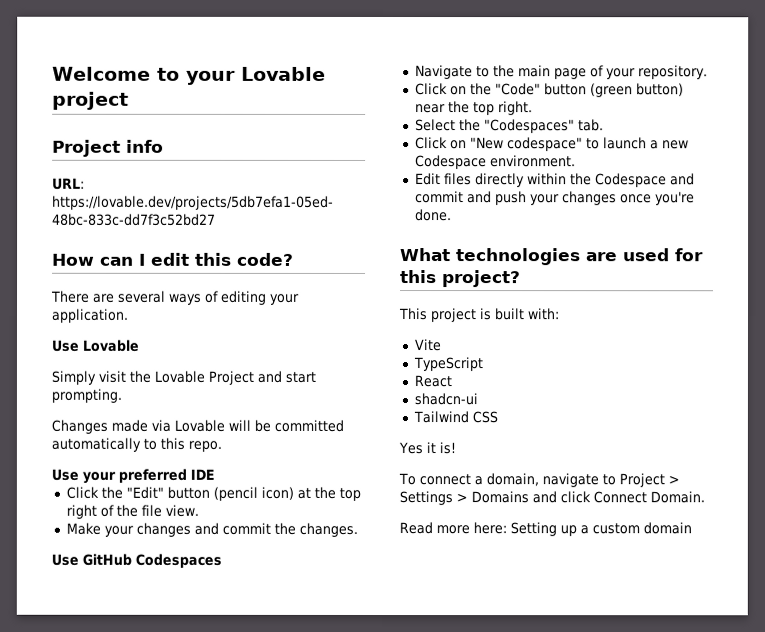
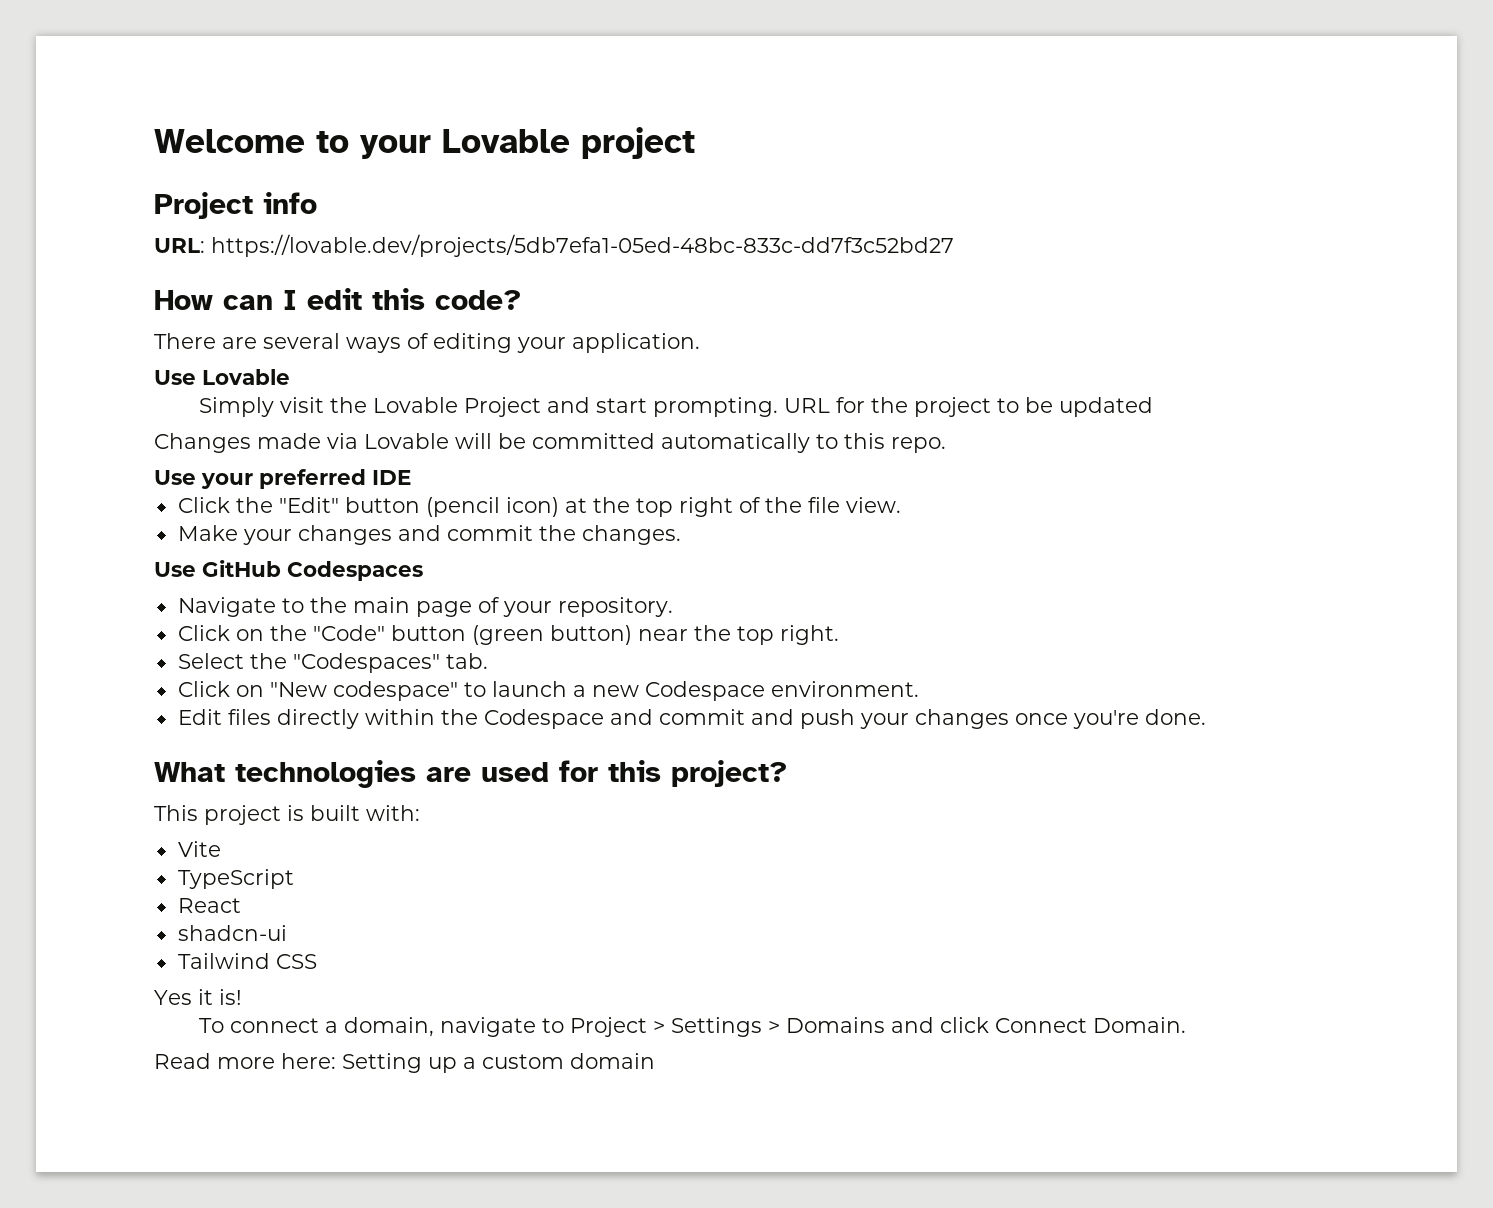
+ URL for the project to be updated

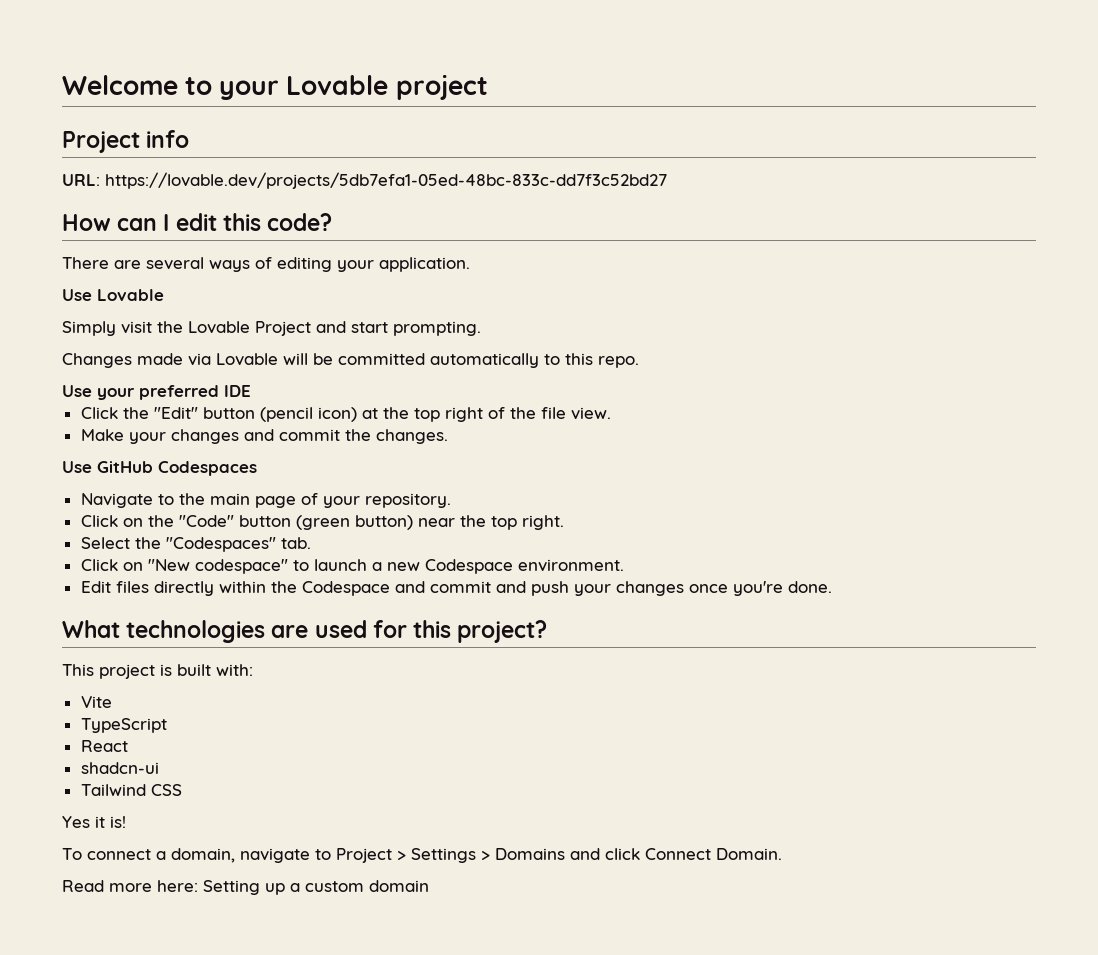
- URL for the project to be updated

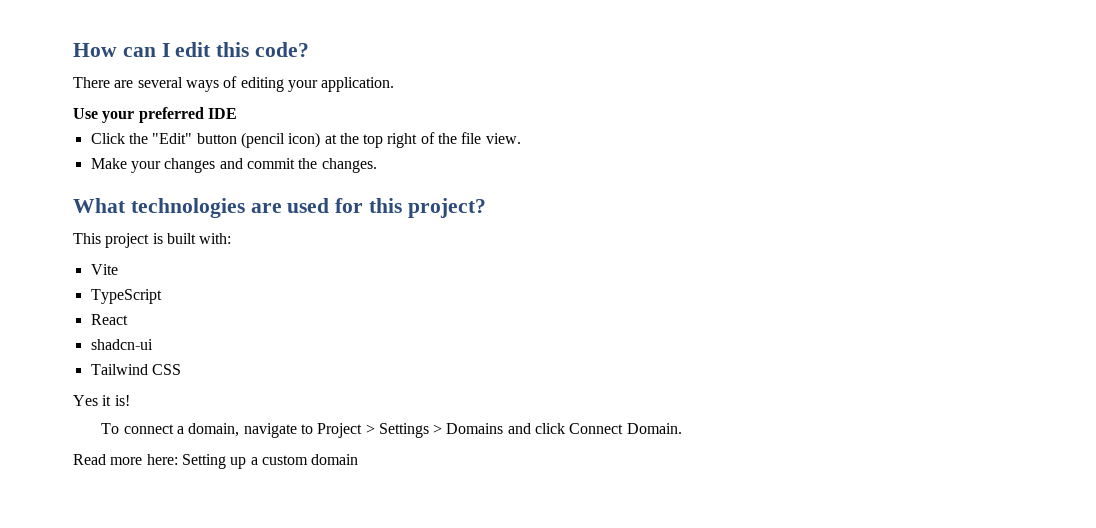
- Welcome to your Lovable project
- Project info
- URL: https://lovable.dev/projects/5db7efa1-05ed-48bc-833c-dd7f3c52bd27
- Use Lovable
- Simply visit the Lovable Project and start prompting.
- Changes made via Lovable will be committed automatically to this repo.
- Use GitHub Codespaces
- Navigate to the main page of your repository.
- Click on the "Code" button (green button) near the top right.
- Select the "Codespaces" tab.
- Click on "New codespace" to launch a new Codespace environment.
- Edit files directly within the Codespace and commit and push your changes once you're done.

